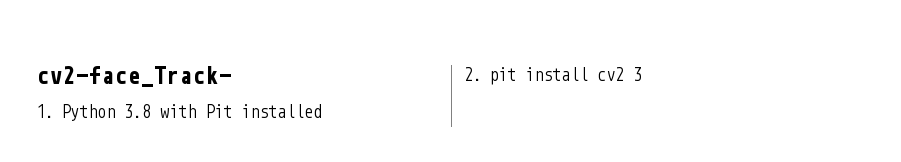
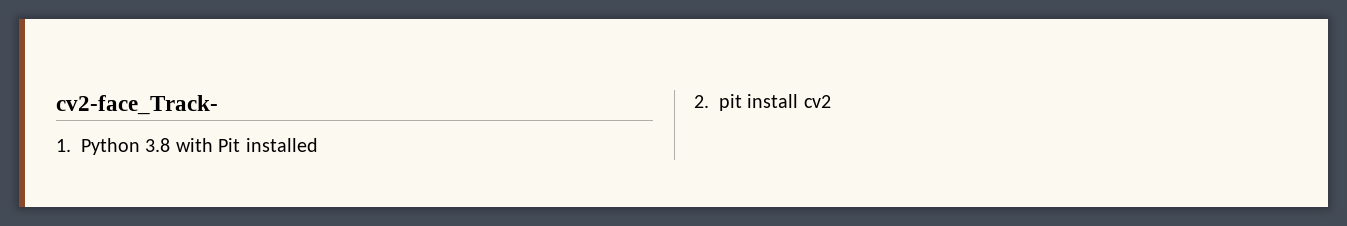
- 2. pit install cv2 3
+ 2. pit install cv2

